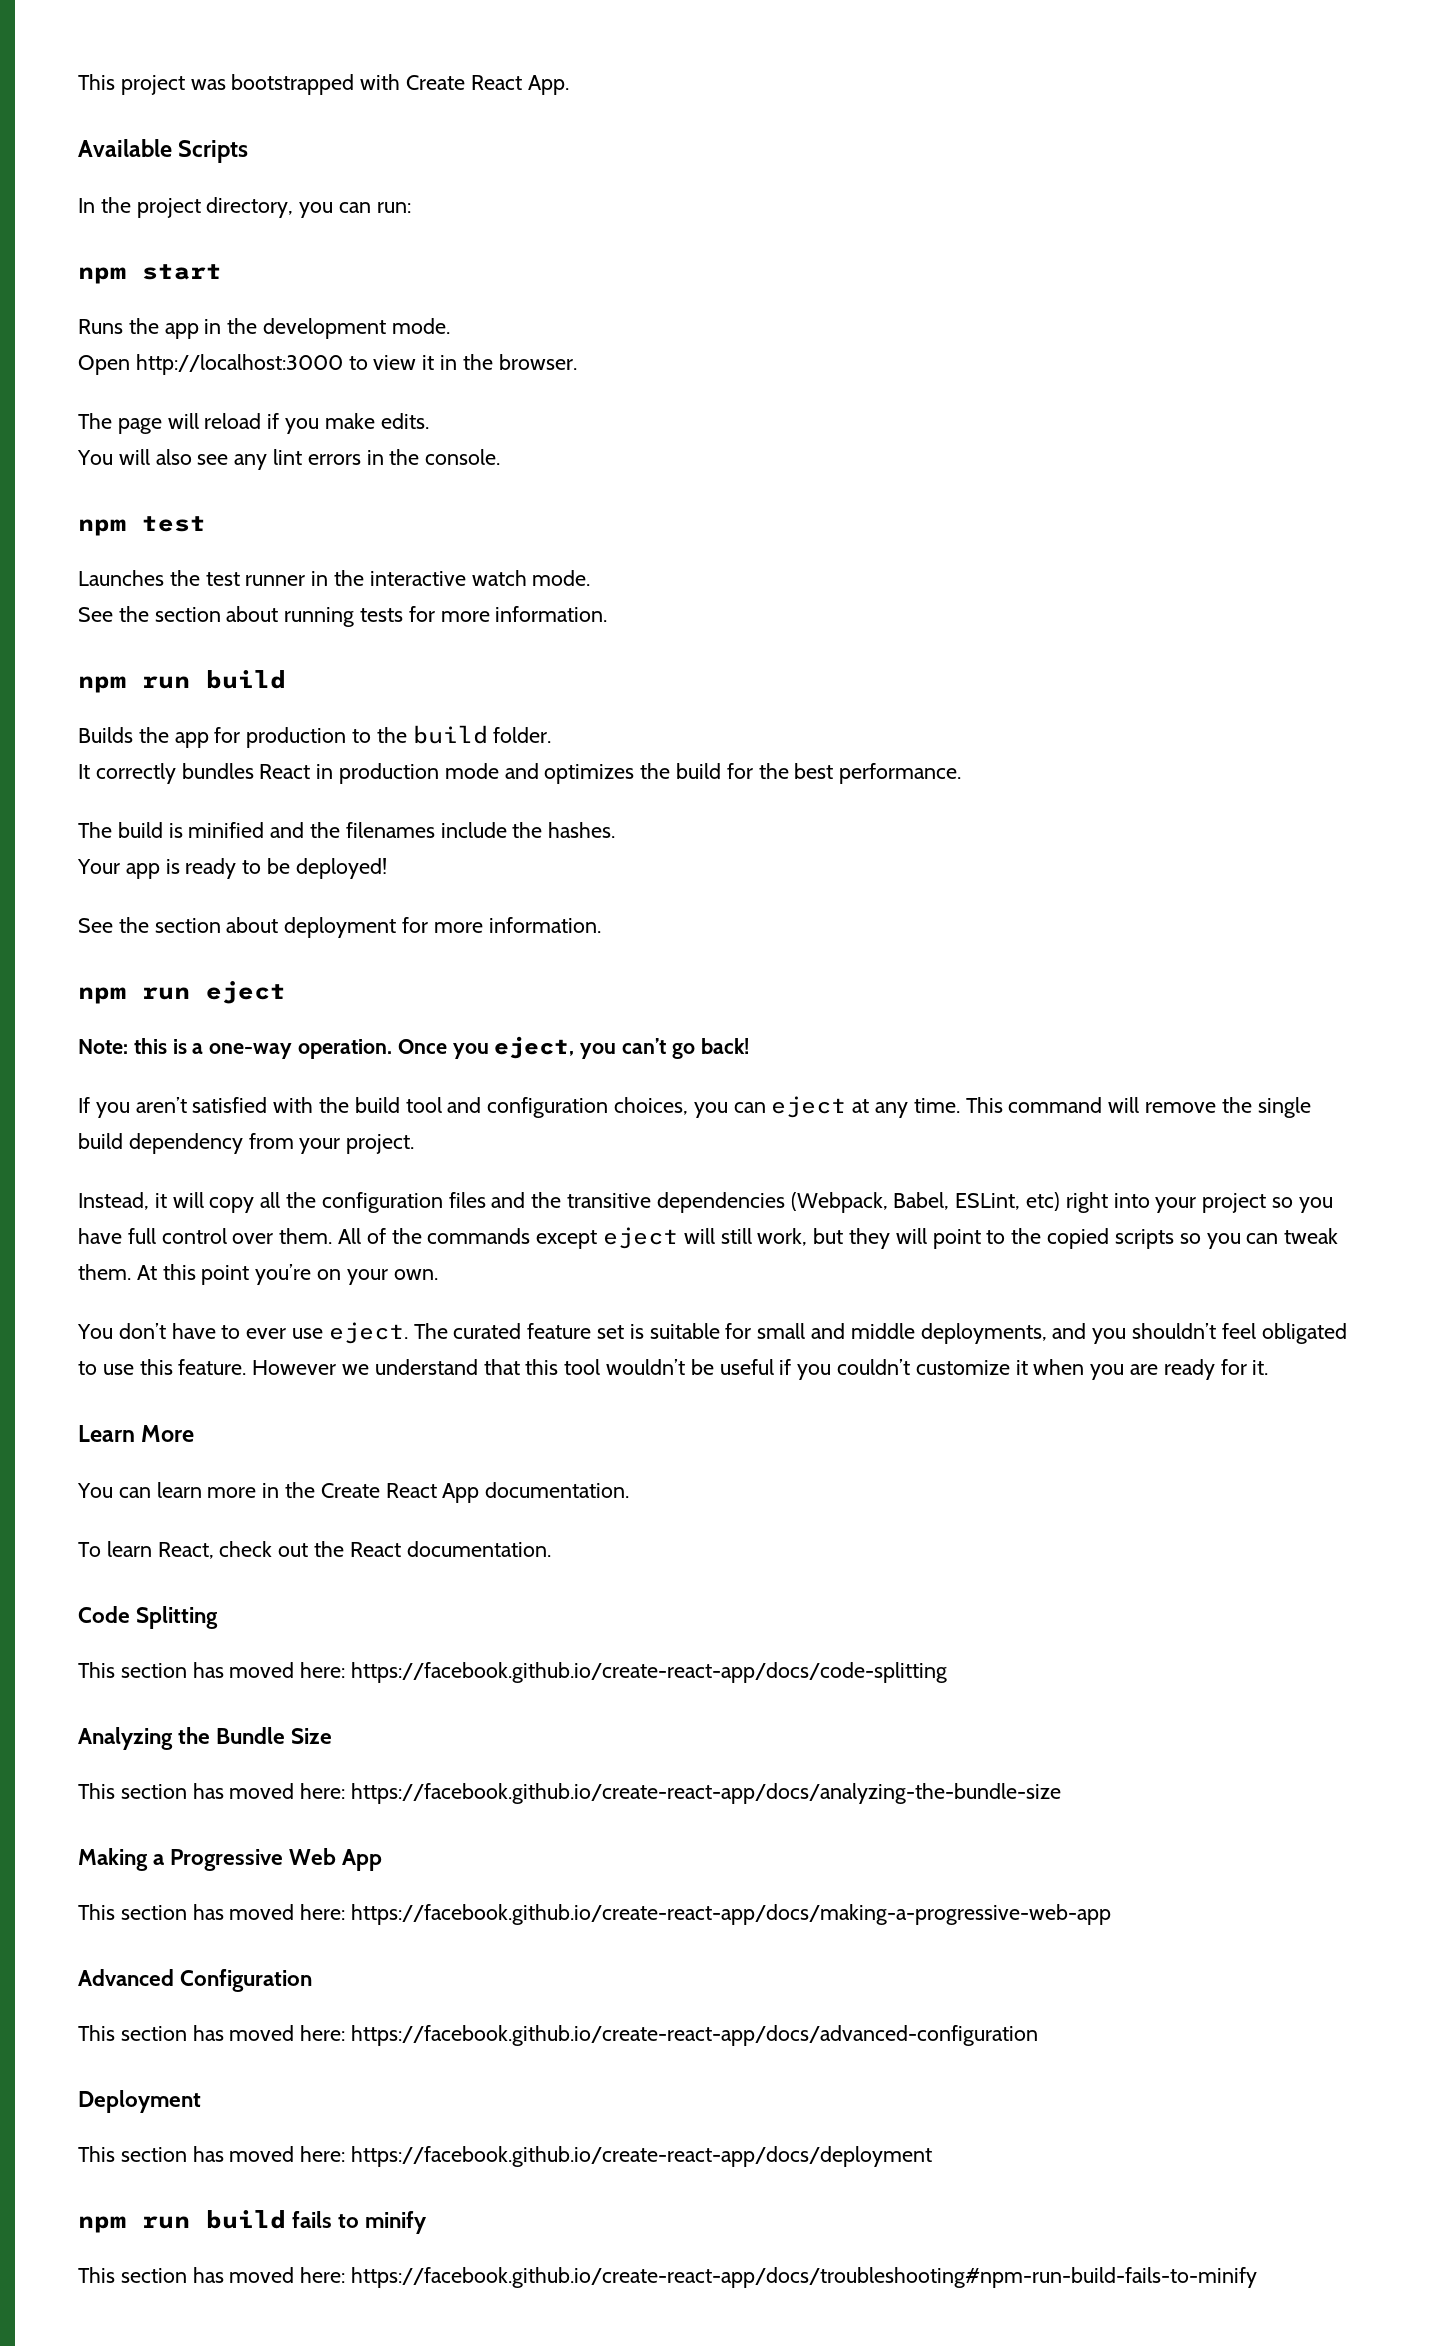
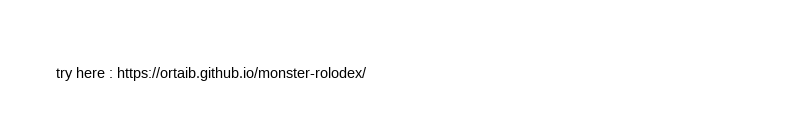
- This project was bootstrapped with Create React App.
- Available Scripts
- In the project directory, you can run:
- npm start
- Runs the app in the development mode.
- Open http://localhost:3000 to view it in the browser.
- The page will reload if you make edits.
- You will also see any lint errors in the console.
- npm test
- Launches the test runner in the interactive watch mode.
- See the section about running tests for more information.
- npm run build
- Builds the app for production to the build folder.
- It correctly bundles React in production mode and optimizes the build for the best performance.
- The build is minified and the filenames include the hashes.
- Your app is ready to be deployed!
- See the section about deployment for more information.
- npm run eject
- Note: this is a one-way operation. Once you eject, you can’t go back!
- If you aren’t satisfied with the build tool and configuration choices, you can eject at any time. This command will remove the single build dependency from your project.
- Instead, it will copy all the configuration files and the transitive dependencies (Webpack, Babel, ESLint, etc) right into your project so you have full control over them. All of the commands except eject will still work, but they will point to the copied scripts so you can tweak them. At this point you’re on your own.
- You don’t have to ever use eject. The curated feature set is suitable for small and middle deployments, and you shouldn’t feel obligated to use this feature. However we understand that this tool wouldn’t be useful if you couldn’t customize it when you are ready for it.
- Learn More
- You can learn more in the Create React App documentation.
- To learn React, check out the React documentation.
- Code Splitting
- This section has moved here: https://facebook.github.io/create-react-app/docs/code-splitting
- Analyzing the Bundle Size
- This section has moved here: https://facebook.github.io/create-react-app/docs/analyzing-the-bundle-size
- Making a Progressive Web App
- This section has moved here: https://facebook.github.io/create-react-app/docs/making-a-progressive-web-app
- Advanced Configuration
- This section has moved here: https://facebook.github.io/create-react-app/docs/advanced-configuration
- Deployment
- This section has moved here: https://facebook.github.io/create-react-app/docs/deployment
- npm run build fails to minify
- This section has moved here: https://facebook.github.io/create-react-app/docs/troubleshooting#npm-run-build-fails-to-minify
+ try here : https://ortaib.github.io/monster-rolodex/

